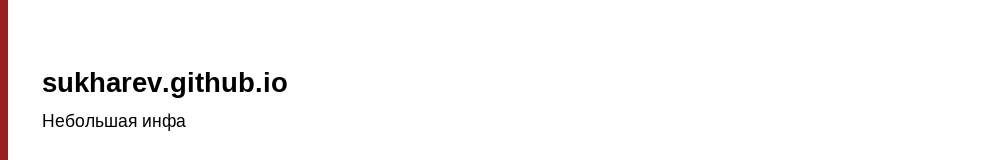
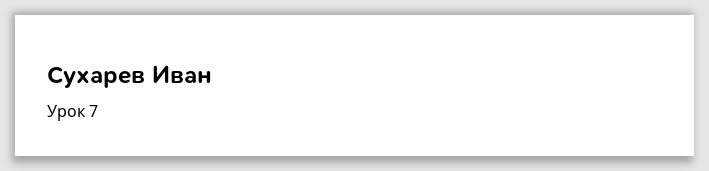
- sukharev.github.io
- Небольшая инфа
+ Сухарев Иван
+ Урок 7

